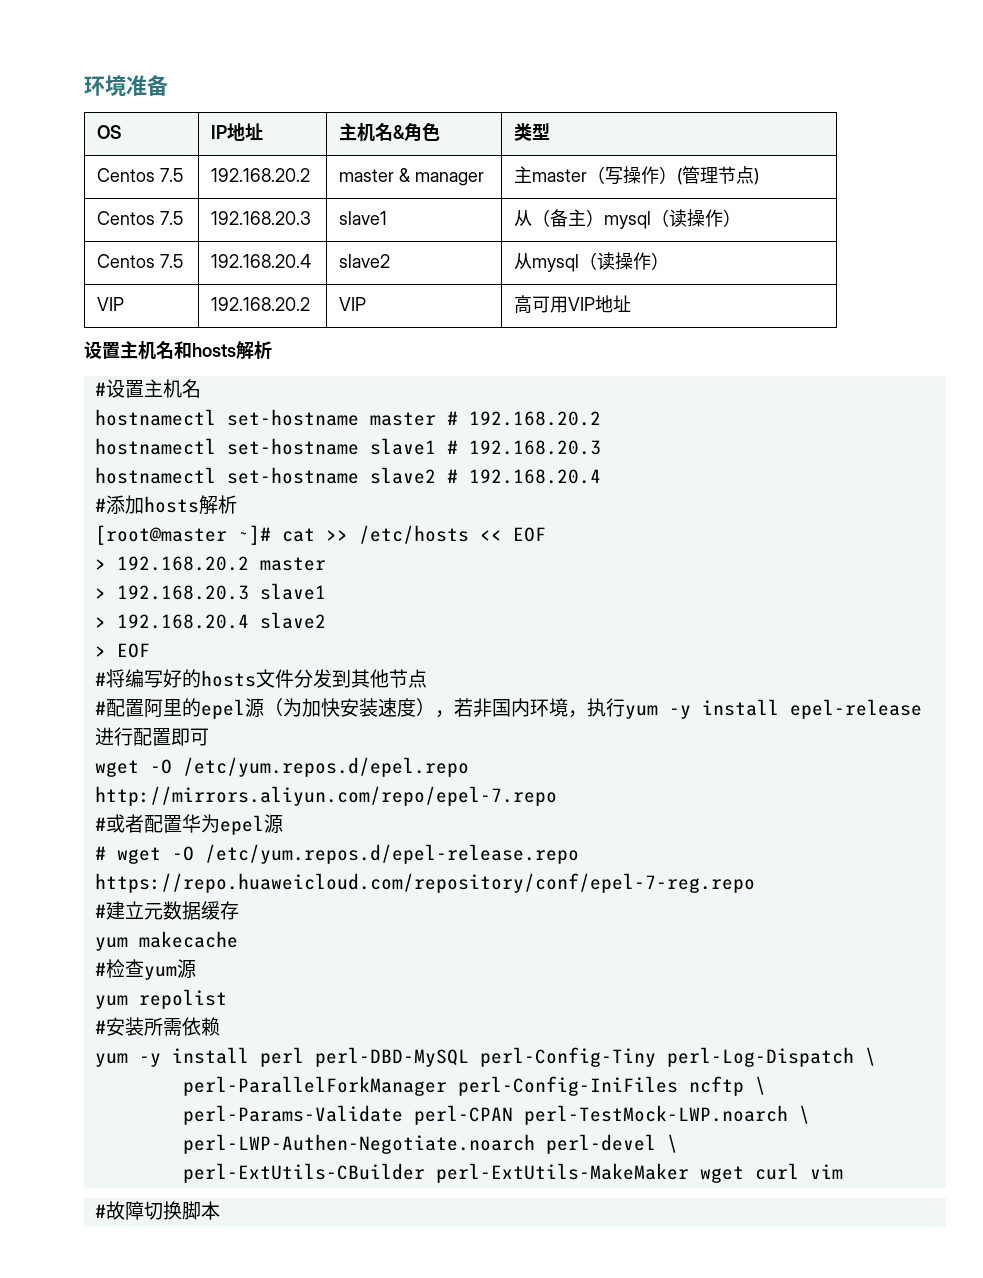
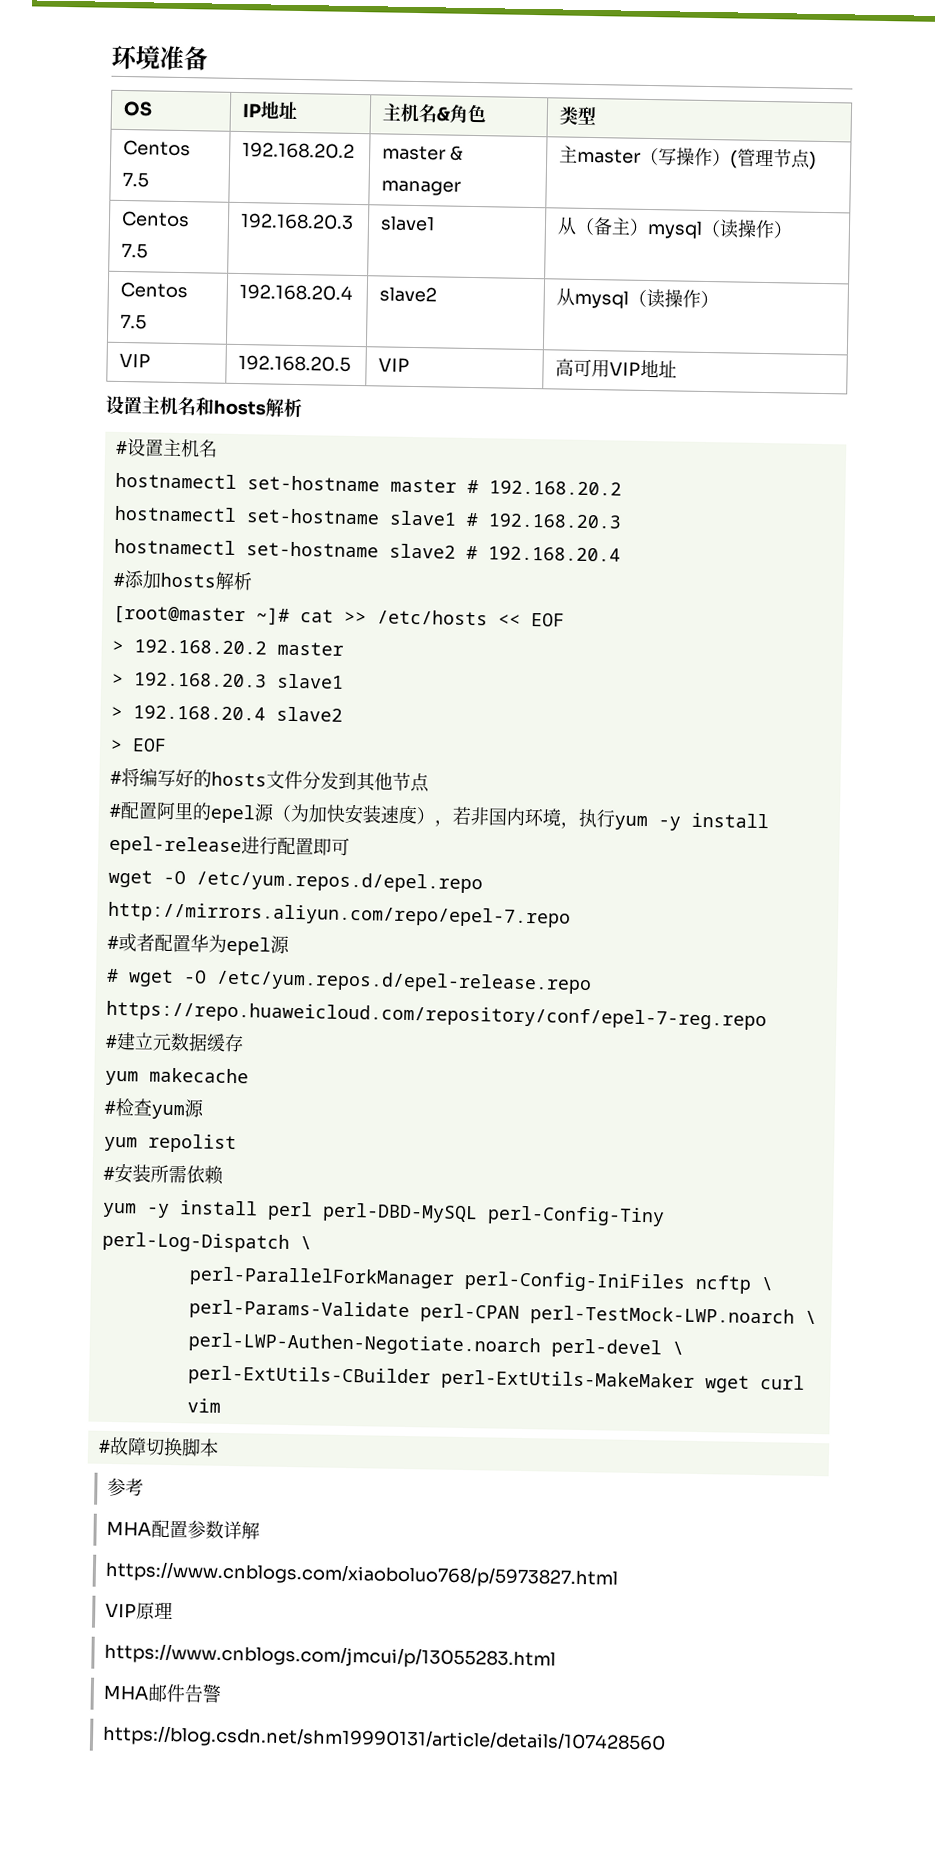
- VIP | 192.168.20.2 | VIP | 高可用VIP地址
+ VIP | 192.168.20.5 | VIP | 高可用VIP地址
+ 参考
+ MHA配置参数详解
+ https://www.cnblogs.com/xiaoboluo768/p/5973827.html
+ VIP原理
+ https://www.cnblogs.com/jmcui/p/13055283.html
+ MHA邮件告警
+ https://blog.csdn.net/shm19990131/article/details/107428560

